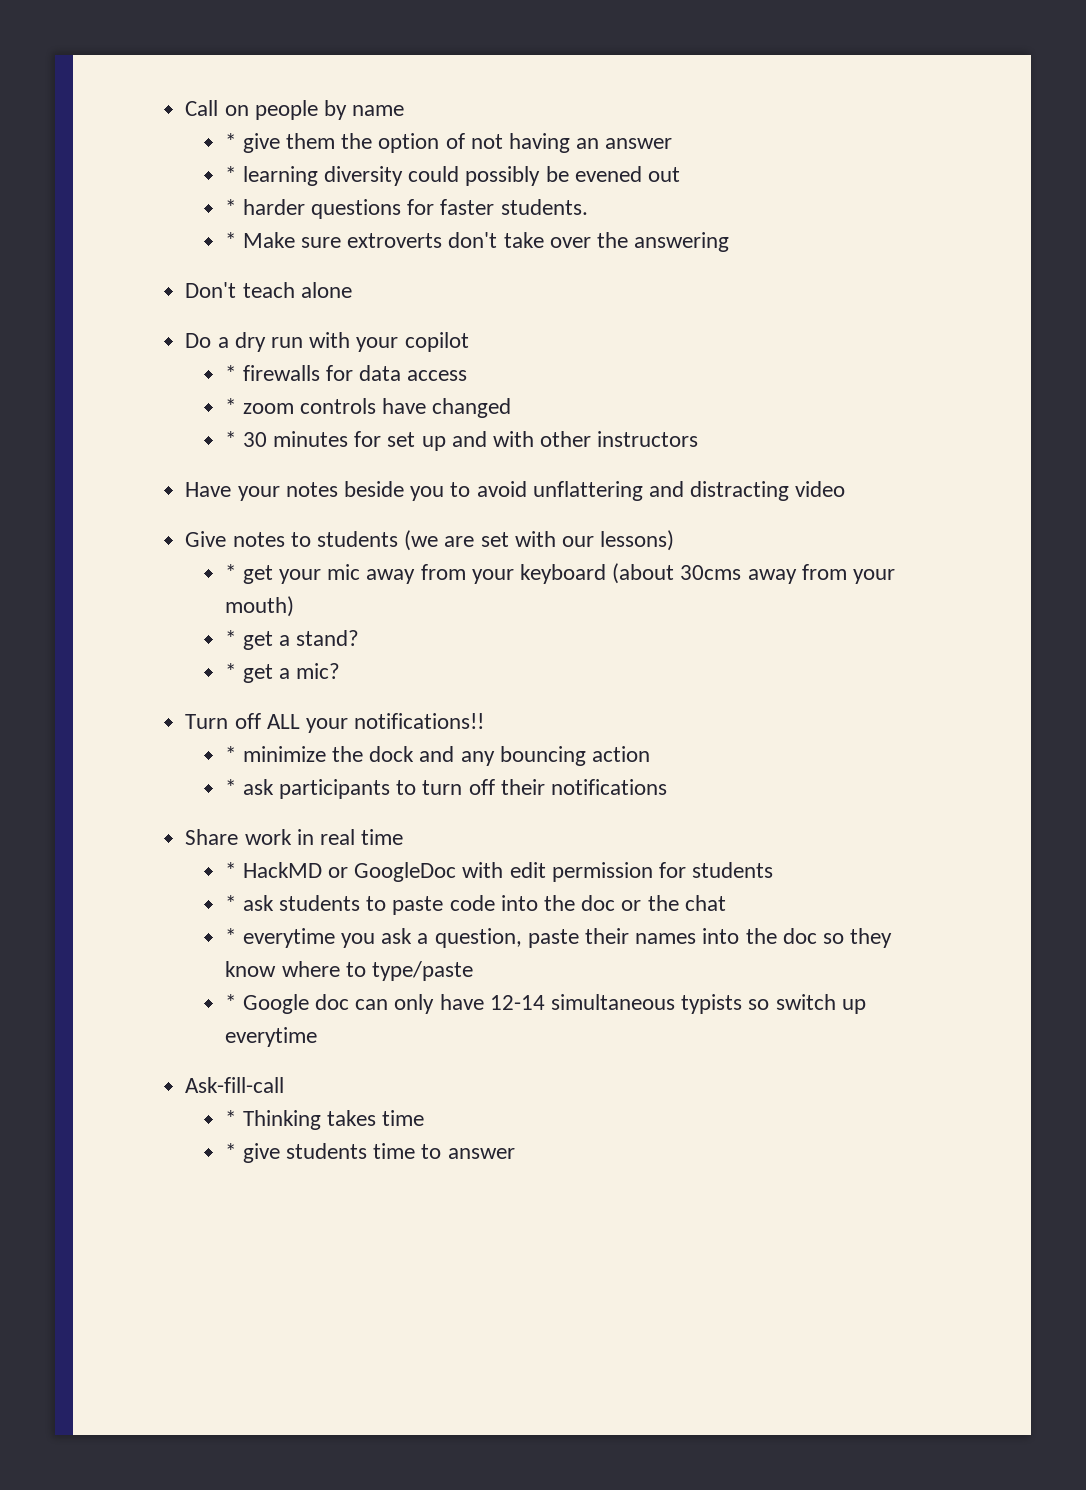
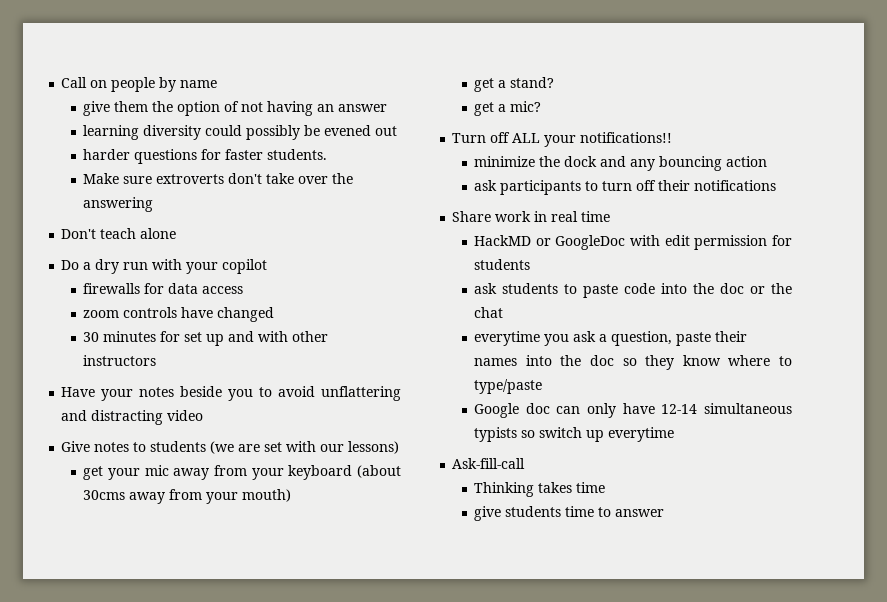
- * give them the option of not having an answer
+ give them the option of not having an answer
- * learning diversity could possibly be evened out
+ learning diversity could possibly be evened out
- * harder questions for faster students.
+ harder questions for faster students.
- * Make sure extroverts don't take over the answering
+ Make sure extroverts don't take over the answering
- * firewalls for data access
+ firewalls for data access
- * zoom controls have changed
+ zoom controls have changed
- * 30 minutes for set up and with other instructors
+ 30 minutes for set up and with other instructors
- * get your mic away from your keyboard (about 30cms away from your mouth)
+ get your mic away from your keyboard (about 30cms away from your mouth)
- * get a stand?
+ get a stand?
- * get a mic?
+ get a mic?
- * minimize the dock and any bouncing action
+ minimize the dock and any bouncing action
- * ask participants to turn off their notifications
+ ask participants to turn off their notifications
- * HackMD or GoogleDoc with edit permission for students
+ HackMD or GoogleDoc with edit permission for students
- * ask students to paste code into the doc or the chat
+ ask students to paste code into the doc or the chat
- * everytime you ask a question, paste their names into the doc so they know where to type/paste
+ everytime you ask a question, paste their names into the doc so they know where to type/paste
- * Google doc can only have 12-14 simultaneous typists so switch up everytime
+ Google doc can only have 12-14 simultaneous typists so switch up everytime
- * Thinking takes time
+ Thinking takes time
- * give students time to answer
+ give students time to answer

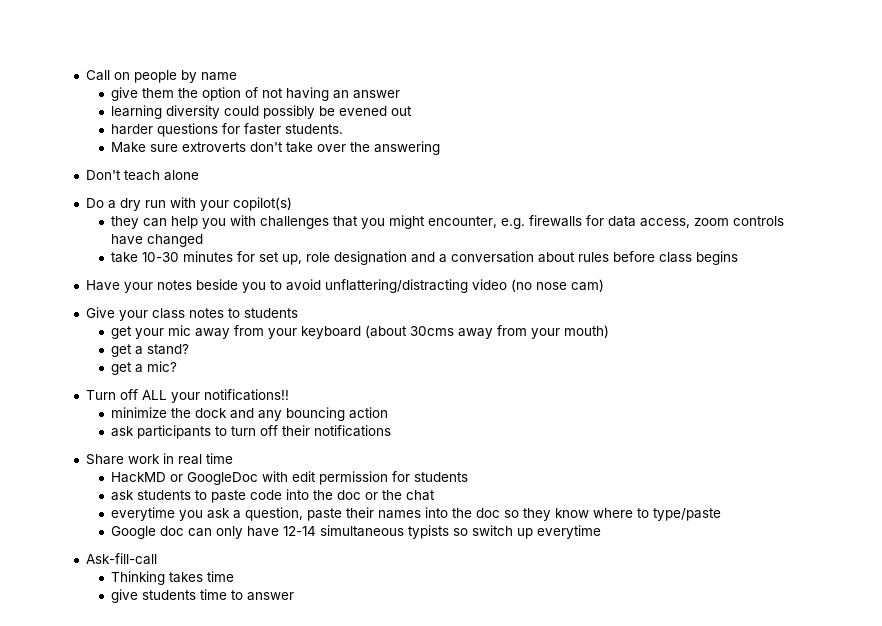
- Do a dry run with your copilot
- firewalls for data access
- zoom controls have changed
+ Do a dry run with your copilot(s)
+ they can help you with challenges that you might encounter, e.g. firewalls for data access, zoom controls have changed
- 30 minutes for set up and with other instructors
+ take 10-30 minutes for set up, role designation and a conversation about rules before class begins
- Have your notes beside you to avoid unflattering and distracting video
+ Have your notes beside you to avoid unflattering/distracting video (no nose cam)
- Give notes to students (we are set with our lessons)
+ Give your class notes to students

